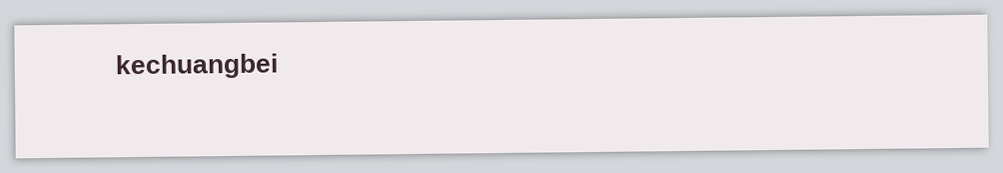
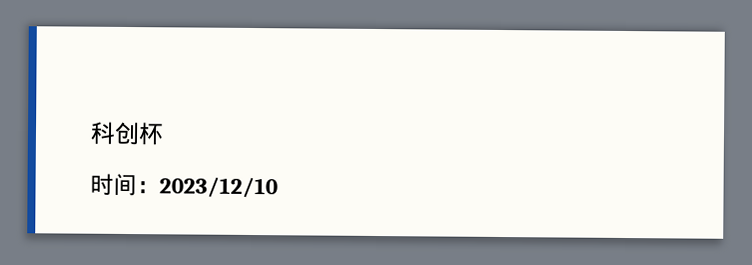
- kechuangbei
+ 科创杯
+ 时间：2023/12/10

